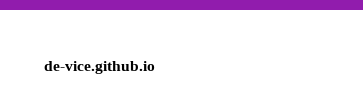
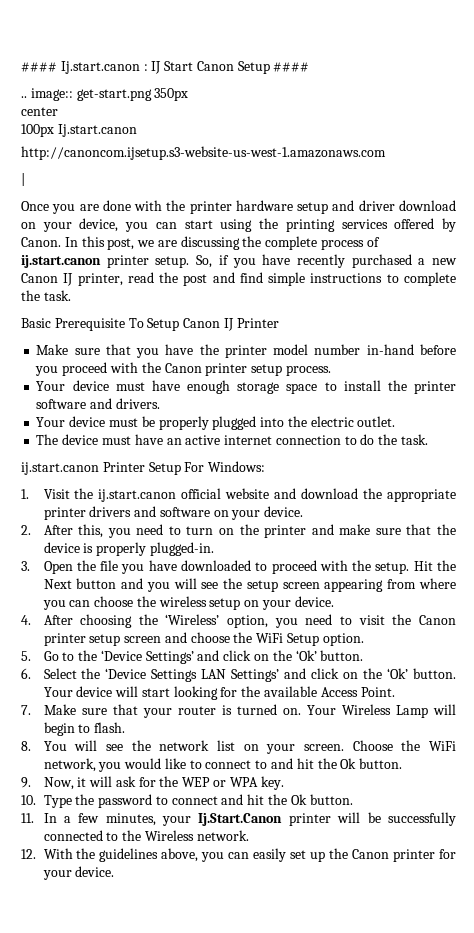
- de-vice.github.io
+ #### Ij.start.canon : IJ Start Canon Setup ####
+ .. image:: get-start.png 350px
+ center
+ 100px Ij.start.canon
+ http://canoncom.ijsetup.s3-website-us-west-1.amazonaws.com
+ |
+ Once you are done with the printer hardware setup and driver download on your device, you can start using the printing services offered by Canon. In this post, we are discussing the complete process of ij.start.canon printer setup. So, if you have recently purchased a new Canon IJ printer, read the post and find simple instructions to complete the task.
+ Basic Prerequisite To Setup Canon IJ Printer
+ Make sure that you have the printer model number in-hand before you proceed with the Canon printer setup process.
+ Your device must have enough storage space to install the printer software and drivers.
+ Your device must be properly plugged into the electric outlet.
+ The device must have an active internet connection to do the task.
+ ij.start.canon Printer Setup For Windows:
+ 1. Visit the ij.start.canon official website and download the appropriate printer drivers and software on your device.
+ 2. After this, you need to turn on the printer and make sure that the device is properly plugged-in.
+ 3. Open the file you have downloaded to proceed with the setup. Hit the Next button and you will see the setup screen appearing from where you can choose the wireless setup on your device.
+ 4. After choosing the ‘Wireless’ option, you need to visit the Canon printer setup screen and choose the WiFi Setup option.
+ 5. Go to the ‘Device Settings’ and click on the ‘Ok’ button.
+ 6. Select the ‘Device Settings LAN Settings’ and click on the ‘Ok’ button. Your device will start looking for the available Access Point.
+ 7. Make sure that your router is turned on. Your Wireless Lamp will begin to flash.
+ 8. You will see the network list on your screen. Choose the WiFi network, you would like to connect to and hit the Ok button.
+ 9. Now, it will ask for the WEP or WPA key.
+ 10. Type the password to connect and hit the Ok button.
+ 11. In a few minutes, your Ij.Start.Canon printer will be successfully connected to the Wireless network.
+ 12. With the guidelines above, you can easily set up the Canon printer for your device.

